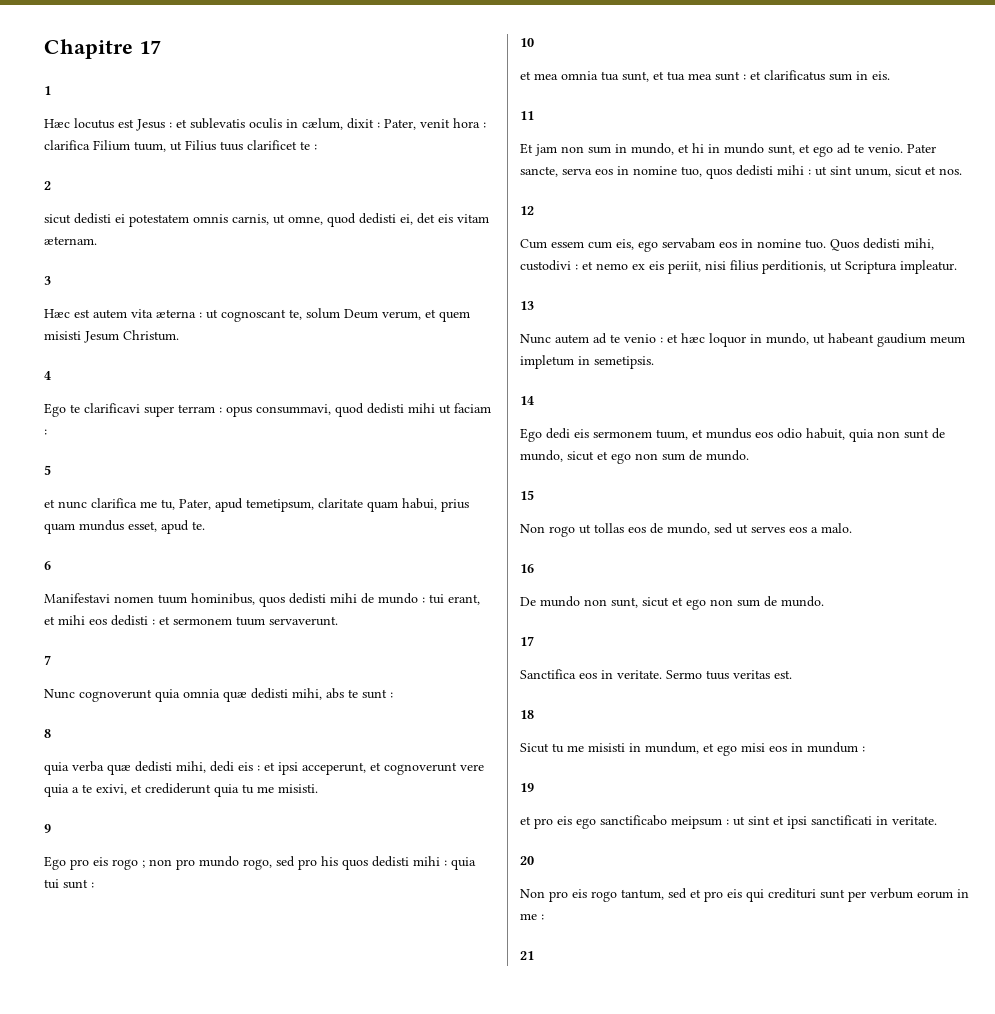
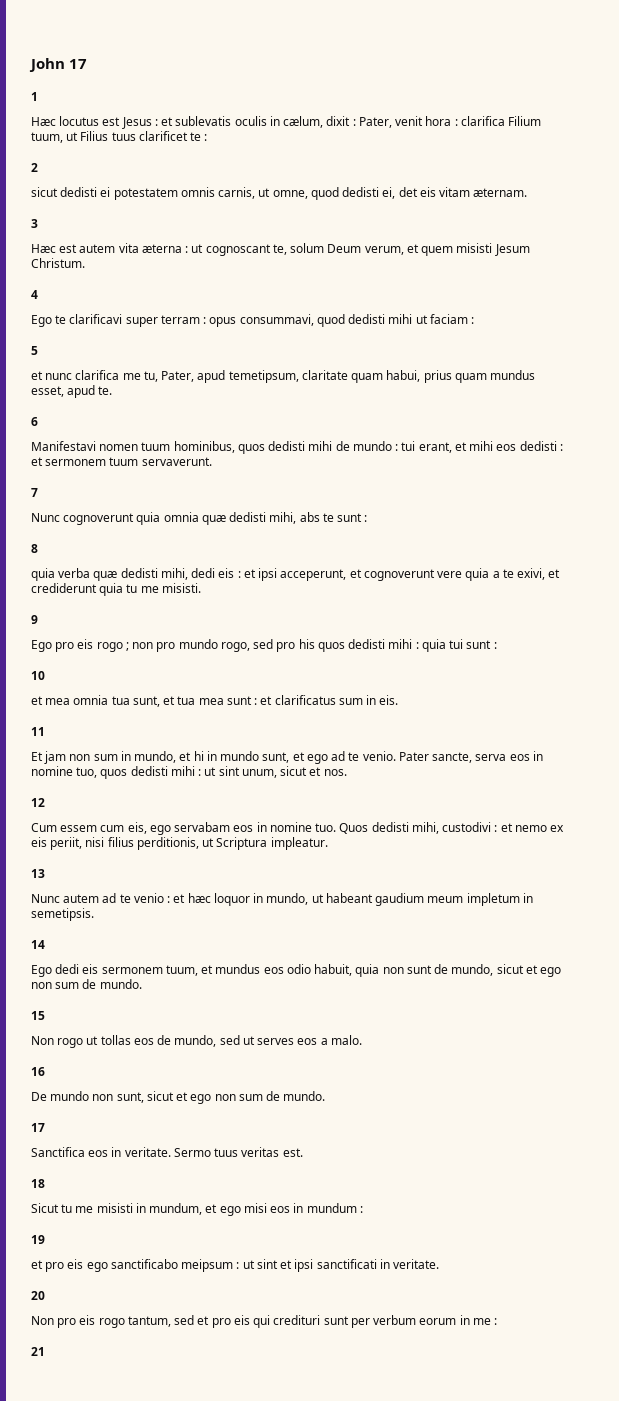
- Chapitre 17
+ John 17

